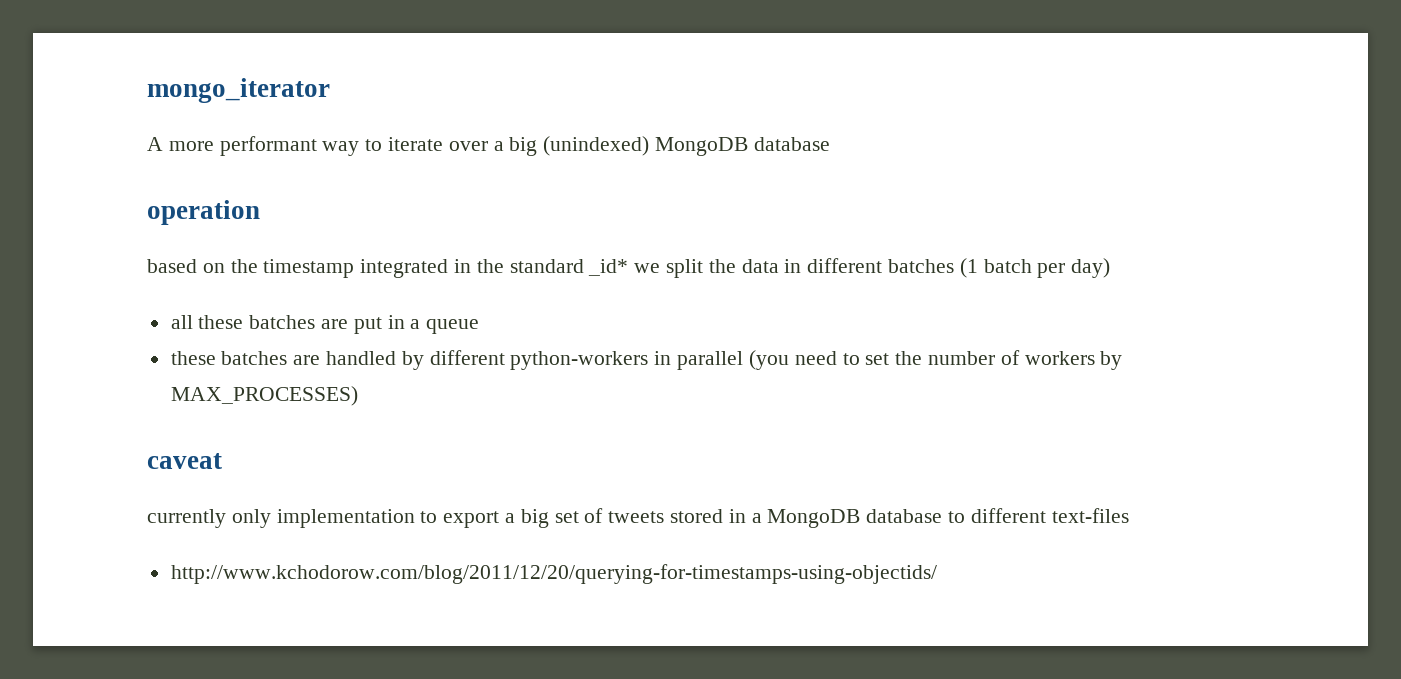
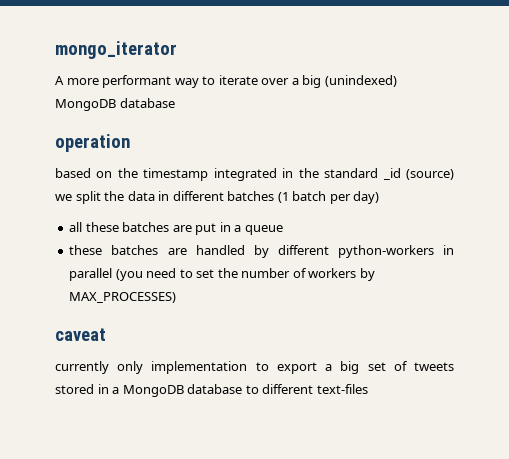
- based on the timestamp integrated in the standard _id* we split the data in different batches (1 batch per day)
+ based on the timestamp integrated in the standard _id (source) we split the data in different batches (1 batch per day)
- http://www.kchodorow.com/blog/2011/12/20/querying-for-timestamps-using-objectids/

